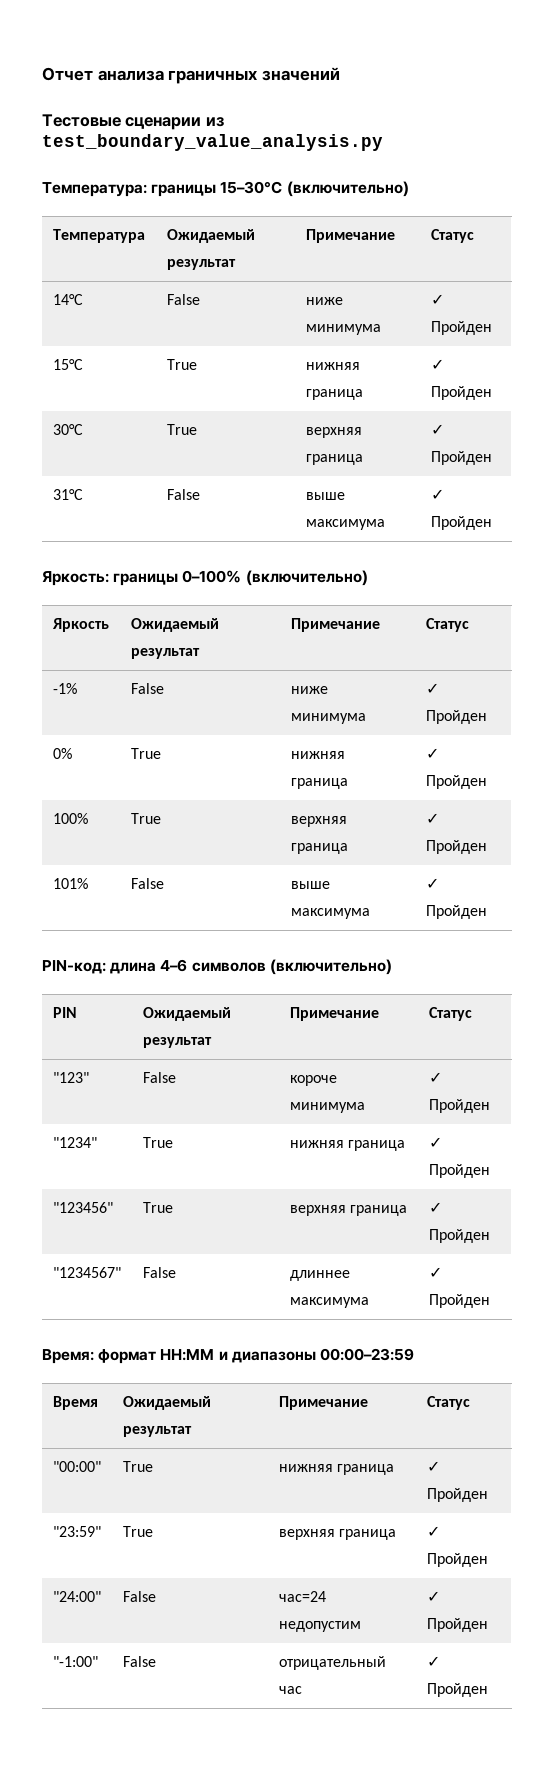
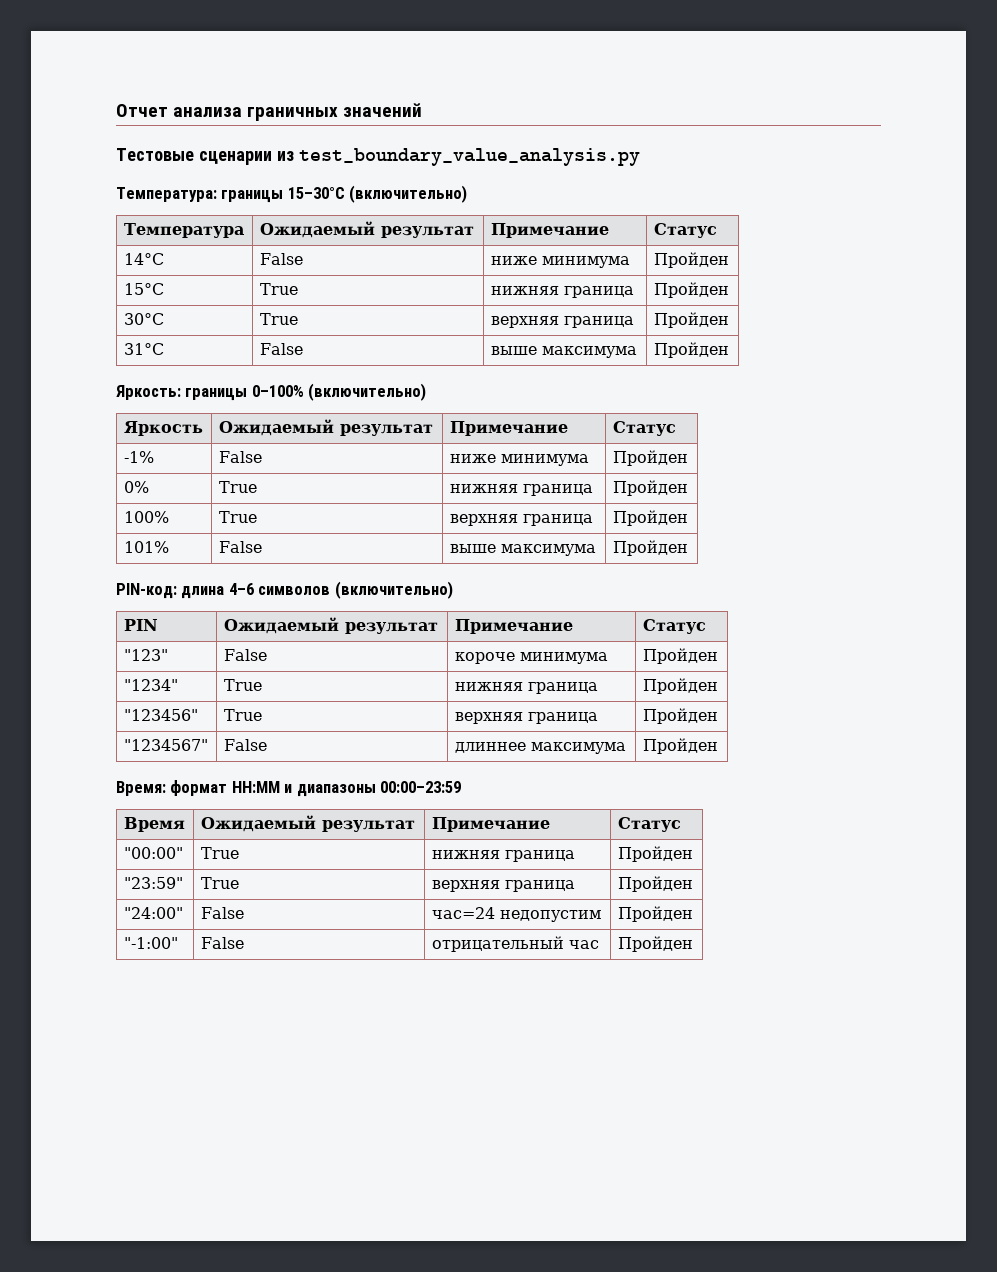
- 14°C | False | ниже минимума | ✓ Пройден
+ 14°C | False | ниже минимума | Пройден
- 15°C | True | нижняя граница | ✓ Пройден
+ 15°C | True | нижняя граница | Пройден
- 30°C | True | верхняя граница | ✓ Пройден
+ 30°C | True | верхняя граница | Пройден
- 31°C | False | выше максимума | ✓ Пройден
+ 31°C | False | выше максимума | Пройден
- -1% | False | ниже минимума | ✓ Пройден
+ -1% | False | ниже минимума | Пройден
- 0% | True | нижняя граница | ✓ Пройден
+ 0% | True | нижняя граница | Пройден
- 100% | True | верхняя граница | ✓ Пройден
+ 100% | True | верхняя граница | Пройден
- 101% | False | выше максимума | ✓ Пройден
+ 101% | False | выше максимума | Пройден
- "123" | False | короче минимума | ✓ Пройден
+ "123" | False | короче минимума | Пройден
- "1234" | True | нижняя граница | ✓ Пройден
+ "1234" | True | нижняя граница | Пройден
- "123456" | True | верхняя граница | ✓ Пройден
+ "123456" | True | верхняя граница | Пройден
- "1234567" | False | длиннее максимума | ✓ Пройден
+ "1234567" | False | длиннее максимума | Пройден
- "00:00" | True | нижняя граница | ✓ Пройден
+ "00:00" | True | нижняя граница | Пройден
- "23:59" | True | верхняя граница | ✓ Пройден
+ "23:59" | True | верхняя граница | Пройден
- "24:00" | False | час=24 недопустим | ✓ Пройден
+ "24:00" | False | час=24 недопустим | Пройден
- "-1:00" | False | отрицательный час | ✓ Пройден
+ "-1:00" | False | отрицательный час | Пройден

